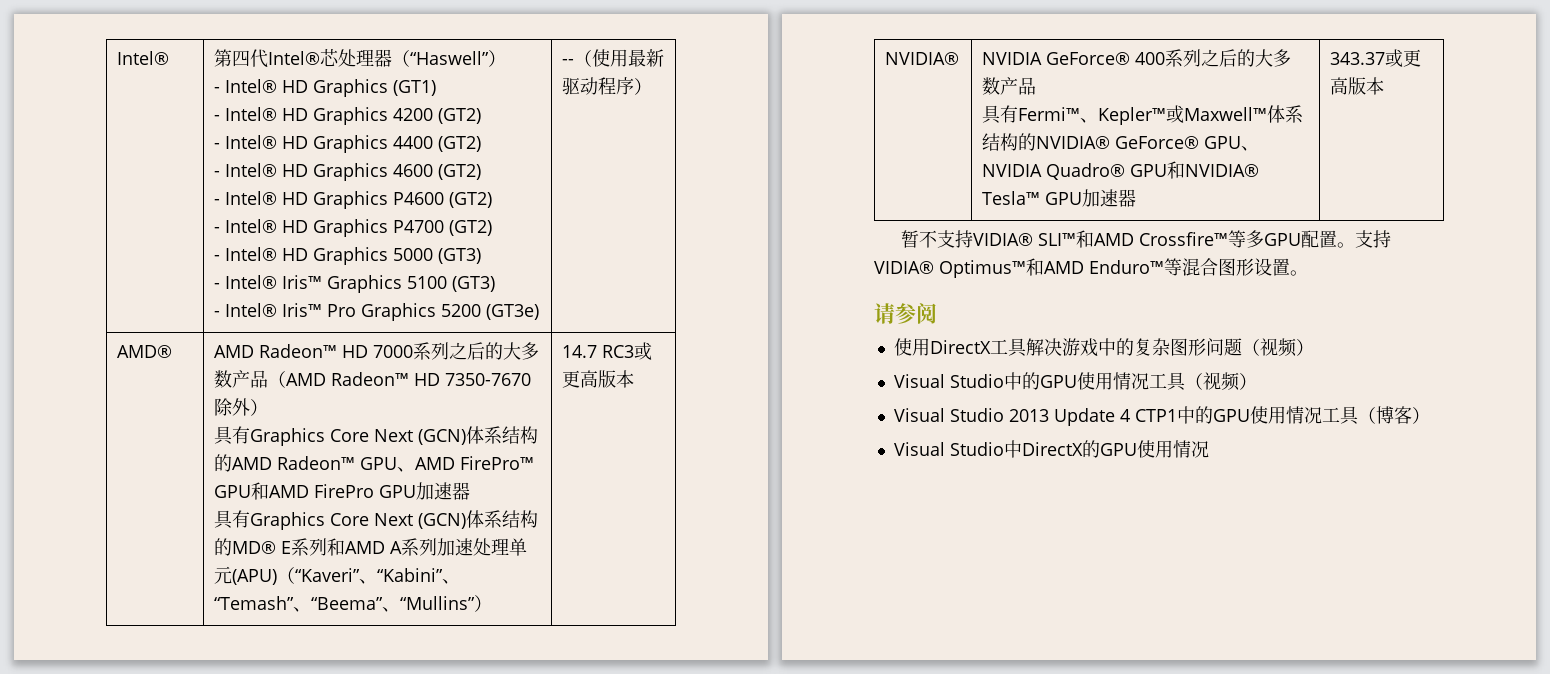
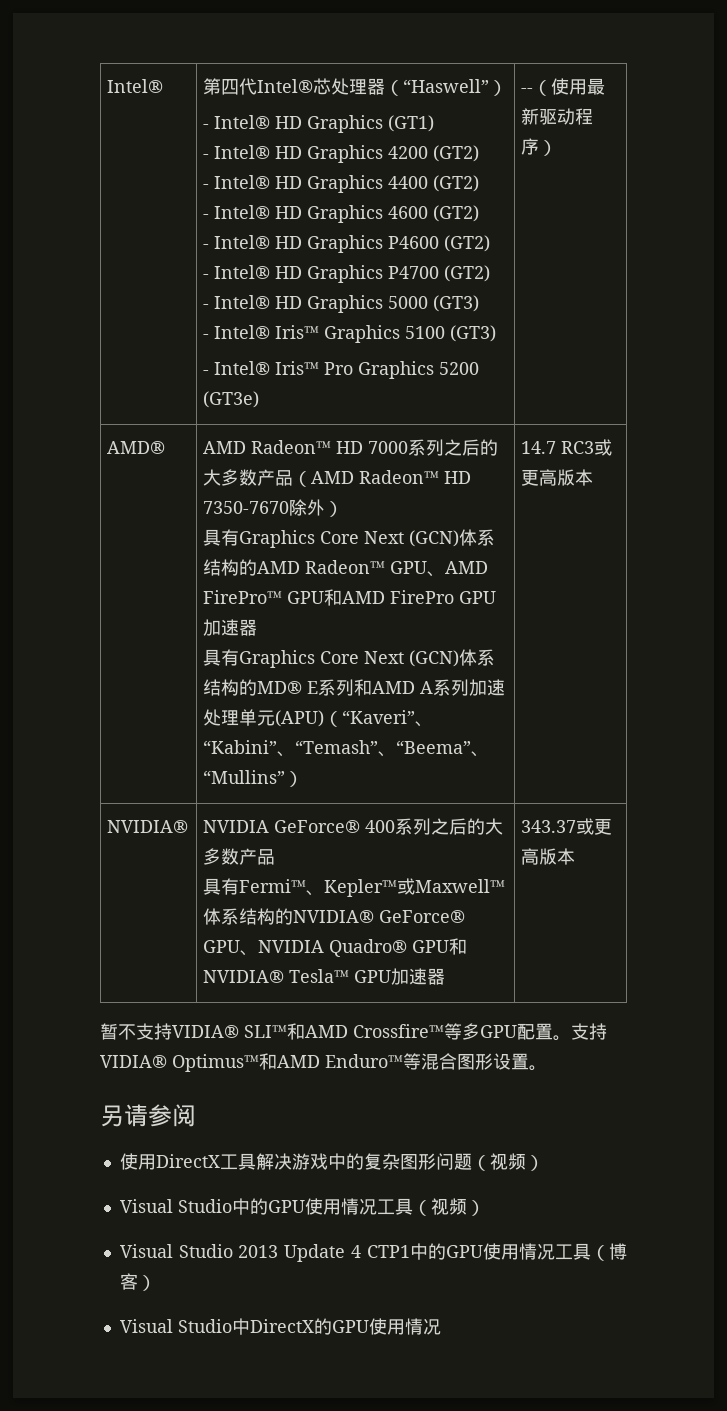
- 请参阅
+ 另请参阅

